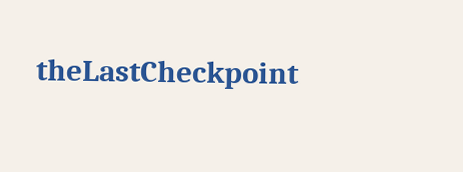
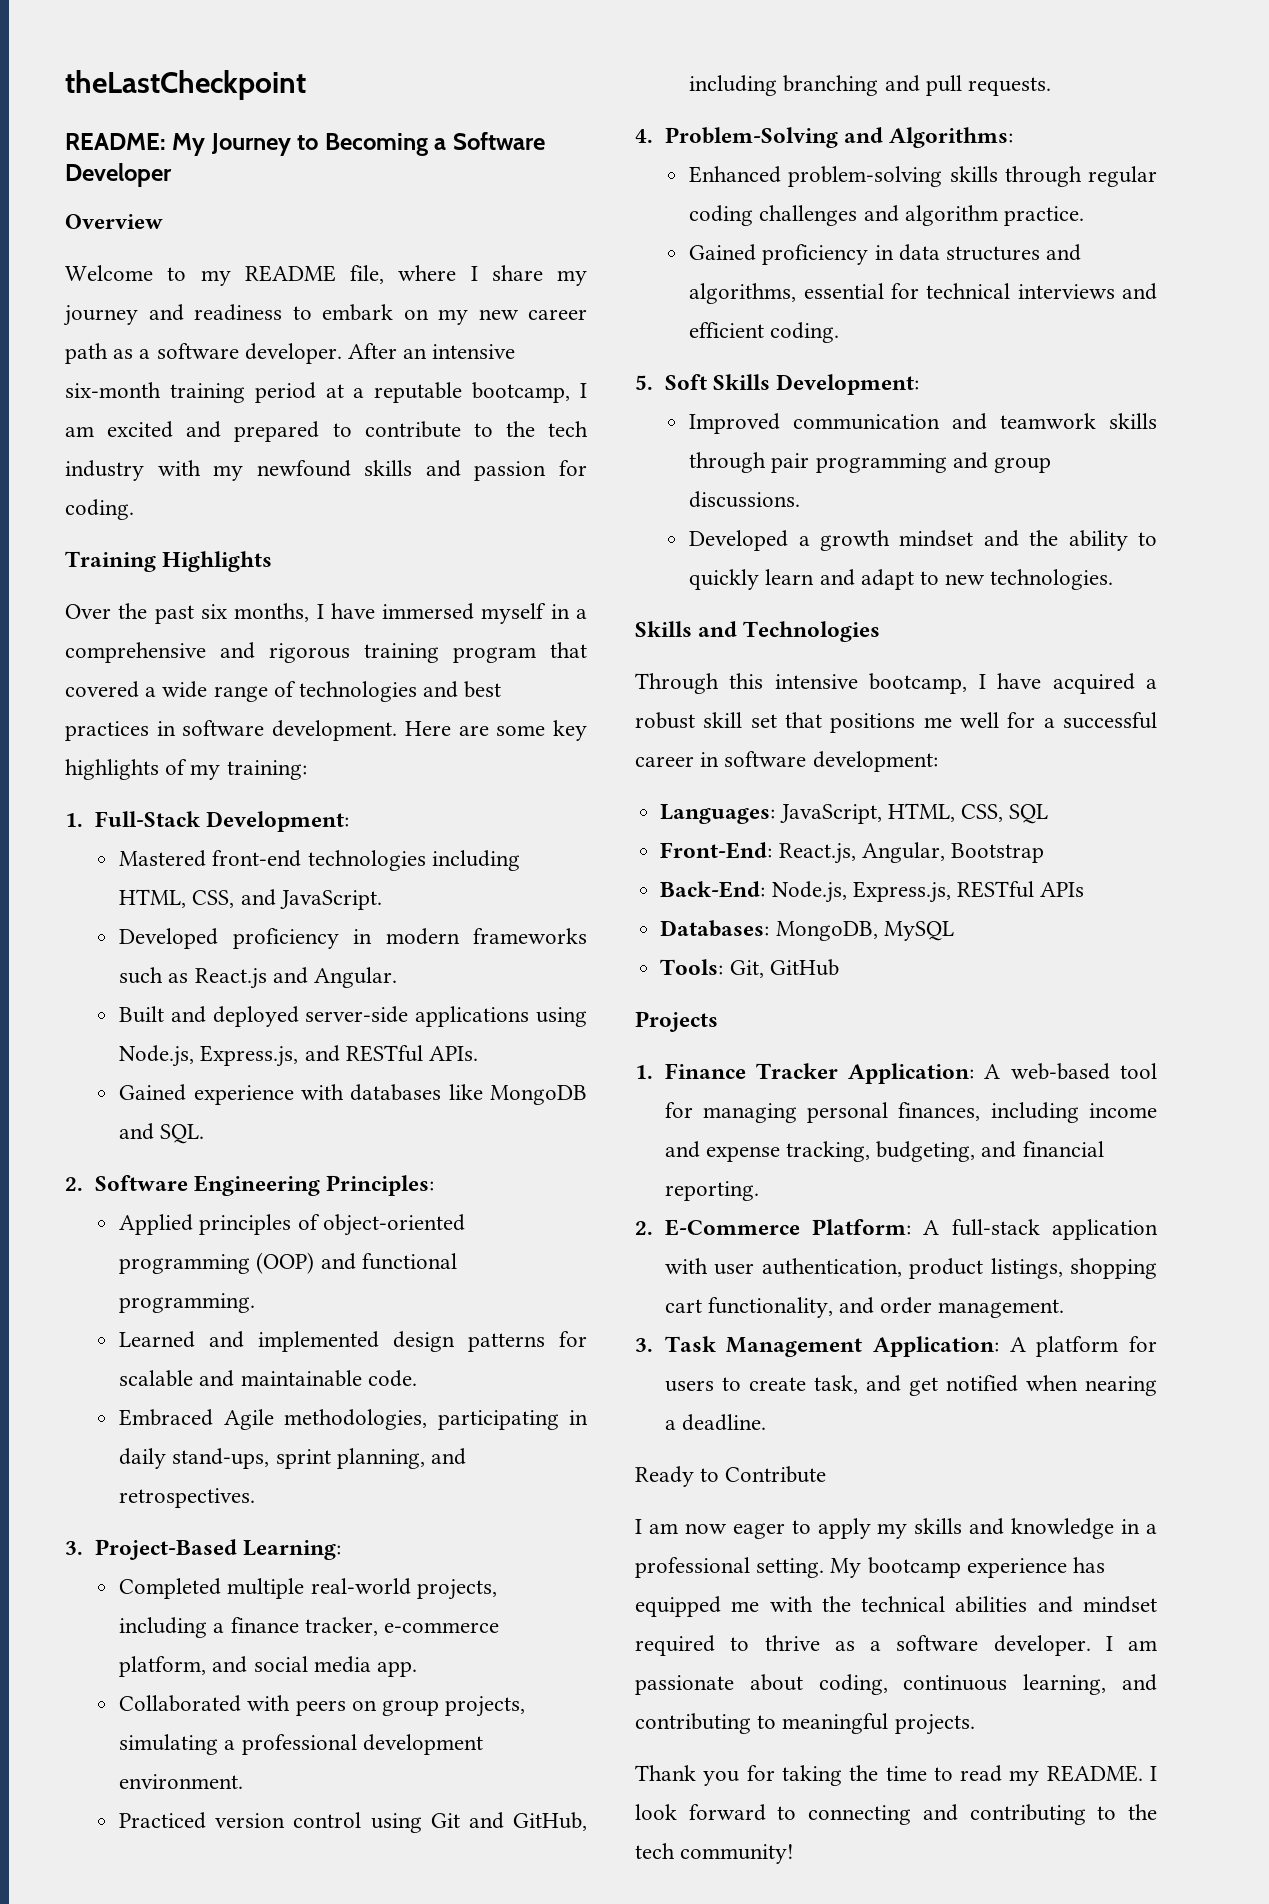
+ README: My Journey to Becoming a Software Developer
+ Overview
+ Welcome to my README file, where I share my journey and readiness to embark on my new career path as a software developer. After an intensive six-month training period at a reputable bootcamp, I am excited and prepared to contribute to the tech industry with my newfound skills and passion for coding.
+ Training Highlights
+ Over the past six months, I have immersed myself in a comprehensive and rigorous training program that covered a wide range of technologies and best practices in software development. Here are some key highlights of my training:
+ 1. Full-Stack Development:
+ Mastered front-end technologies including HTML, CSS, and JavaScript.
+ Developed proficiency in modern frameworks such as React.js and Angular.
+ Built and deployed server-side applications using Node.js, Express.js, and RESTful APIs.
+ Gained experience with databases like MongoDB and SQL.
+ 2. Software Engineering Principles:
+ Applied principles of object-oriented programming (OOP) and functional programming.
+ Learned and implemented design patterns for scalable and maintainable code.
+ Embraced Agile methodologies, participating in daily stand-ups, sprint planning, and retrospectives.
+ 3. Project-Based Learning:
+ Completed multiple real-world projects, including a finance tracker, e-commerce platform, and social media app.
+ Collaborated with peers on group projects, simulating a professional development environment.
+ Practiced version control using Git and GitHub, including branching and pull requests.
+ 4. Problem-Solving and Algorithms:
+ Enhanced problem-solving skills through regular coding challenges and algorithm practice.
+ Gained proficiency in data structures and algorithms, essential for technical interviews and efficient coding.
+ 5. Soft Skills Development:
+ Improved communication and teamwork skills through pair programming and group discussions.
+ Developed a growth mindset and the ability to quickly learn and adapt to new technologies.
+ Skills and Technologies
+ Through this intensive bootcamp, I have acquired a robust skill set that positions me well for a successful career in software development:
+ Languages: JavaScript, HTML, CSS, SQL
+ Front-End: React.js, Angular, Bootstrap
+ Back-End: Node.js, Express.js, RESTful APIs
+ Databases: MongoDB, MySQL
+ Tools: Git, GitHub
+ Projects
+ 1. Finance Tracker Application: A web-based tool for managing personal finances, including income and expense tracking, budgeting, and financial reporting.
+ 2. E-Commerce Platform: A full-stack application with user authentication, product listings, shopping cart functionality, and order management.
+ 3. Task Management Application: A platform for users to create task, and get notified when nearing a deadline.
+ Ready to Contribute
+ I am now eager to apply my skills and knowledge in a professional setting. My bootcamp experience has equipped me with the technical abilities and mindset required to thrive as a software developer. I am passionate about coding, continuous learning, and contributing to meaningful projects.
+ Thank you for taking the time to read my README. I look forward to connecting and contributing to the tech community!

